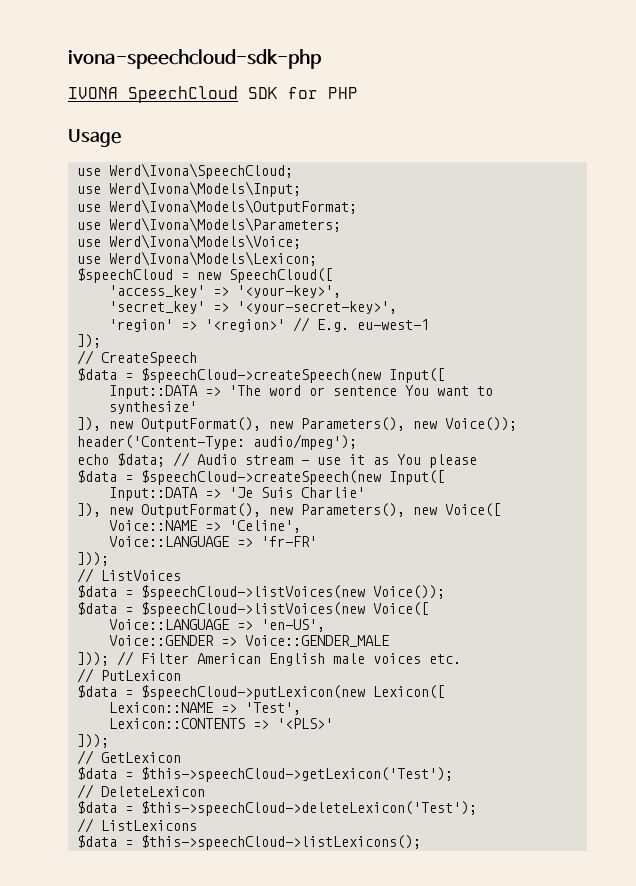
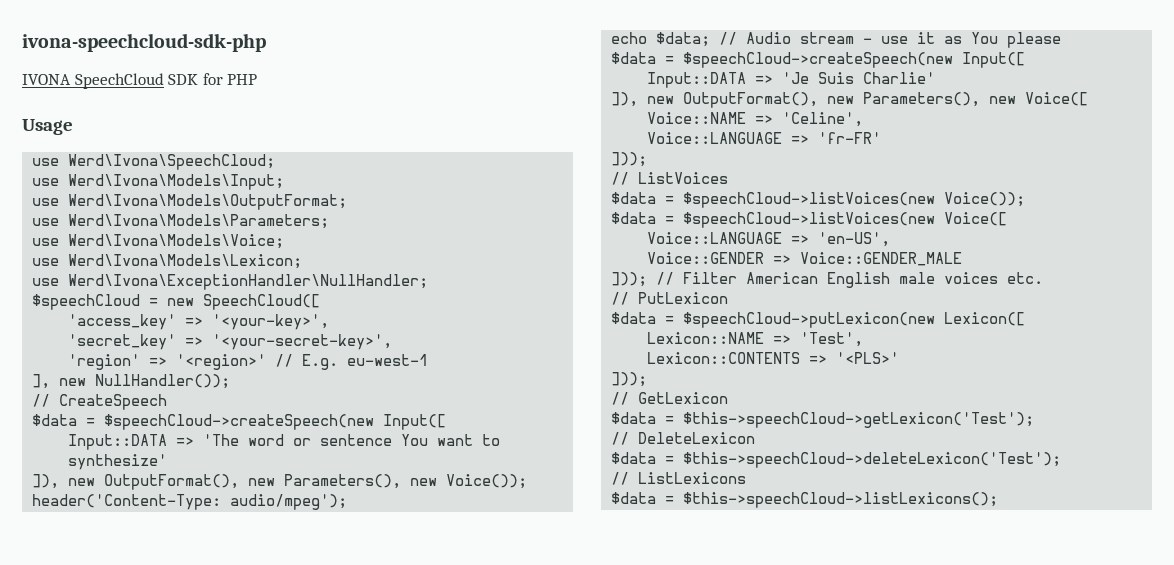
+ use Werd\Ivona\ExceptionHandler\NullHandler;
- ]);
+ ], new NullHandler());

